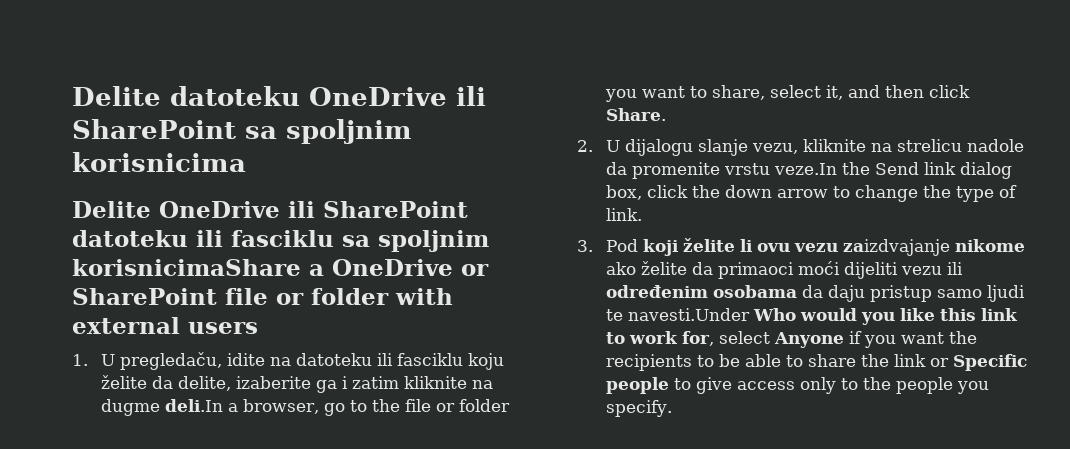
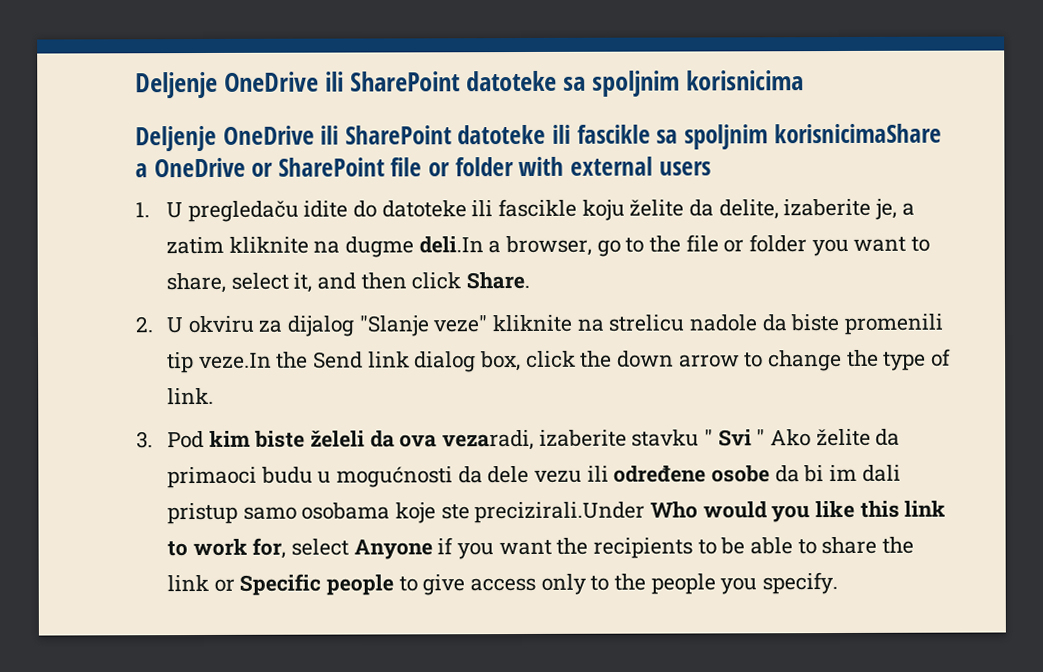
- Delite datoteku OneDrive ili SharePoint sa spoljnim korisnicima
+ Deljenje OneDrive ili SharePoint datoteke sa spoljnim korisnicima
- Delite OneDrive ili SharePoint datoteku ili fasciklu sa spoljnim korisnicimaShare a OneDrive or SharePoint file or folder with external users
+ Deljenje OneDrive ili SharePoint datoteke ili fascikle sa spoljnim korisnicimaShare a OneDrive or SharePoint file or folder with external users
- 1. U pregledaču, idite na datoteku ili fasciklu koju želite da delite, izaberite ga i zatim kliknite na dugme deli.In a browser, go to the file or folder you want to share, select it, and then click Share.
+ 1. U pregledaču idite do datoteke ili fascikle koju želite da delite, izaberite je, a zatim kliknite na dugme deli.In a browser, go to the file or folder you want to share, select it, and then click Share.
- 2. U dijalogu slanje vezu, kliknite na strelicu nadole da promenite vrstu veze.In the Send link dialog box, click the down arrow to change the type of link.
+ 2. U okviru za dijalog "Slanje veze" kliknite na strelicu nadole da biste promenili tip veze.In the Send link dialog box, click the down arrow to change the type of link.
- 3. Pod koji želite li ovu vezu zaizdvajanje nikome ako želite da primaoci moći dijeliti vezu ili određenim osobama da daju pristup samo ljudi te navesti.Under Who would you like this link to work for, select Anyone if you want the recipients to be able to share the link or Specific people to give access only to the people you specify.
+ 3. Pod kim biste želeli da ova vezaradi, izaberite stavku " Svi " Ako želite da primaoci budu u mogućnosti da dele vezu ili određene osobe da bi im dali pristup samo osobama koje ste precizirali.Under Who would you like this link to work for, select Anyone if you want the recipients to be able to share the link or Specific people to give access only to the people you specify.

